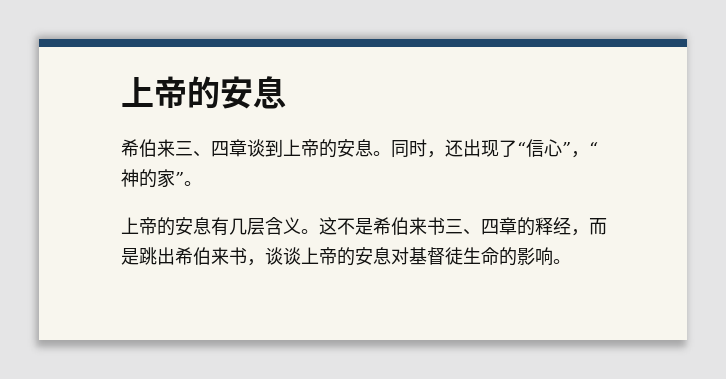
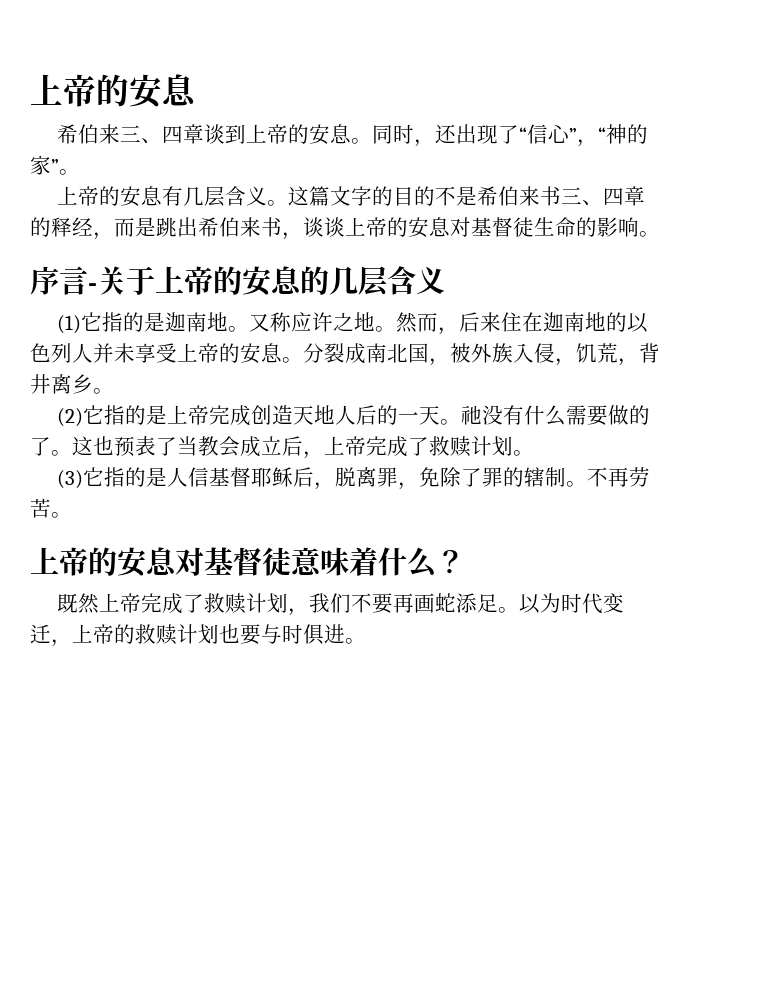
- 这不是希伯来书三、四章的释经，而是跳出希伯来书，谈谈上帝的安息对基督徒生命的影响。
+ 这篇文字的目的不是希伯来书三、四章的释经，而是跳出希伯来书，谈谈上帝的安息对基督徒生命的影响。
+ 序言-关于上帝的安息的几层含义
+ (1)它指的是迦南地。又称应许之地。然而，后来住在迦南地的以色列人并未享受上帝的安息。分裂成南北国，被外族入侵，饥荒，背井离乡。
+ (2)它指的是上帝完成创造天地人后的一天。祂没有什么需要做的了。这也预表了当教会成立后，上帝完成了救赎计划。
+ (3)它指的是人信基督耶稣后，脱离罪，免除了罪的辖制。不再劳苦。
+ 上帝的安息对基督徒意味着什么？
+ 既然上帝完成了救赎计划，我们不要再画蛇添足。以为时代变迁，上帝的救赎计划也要与时俱进。

